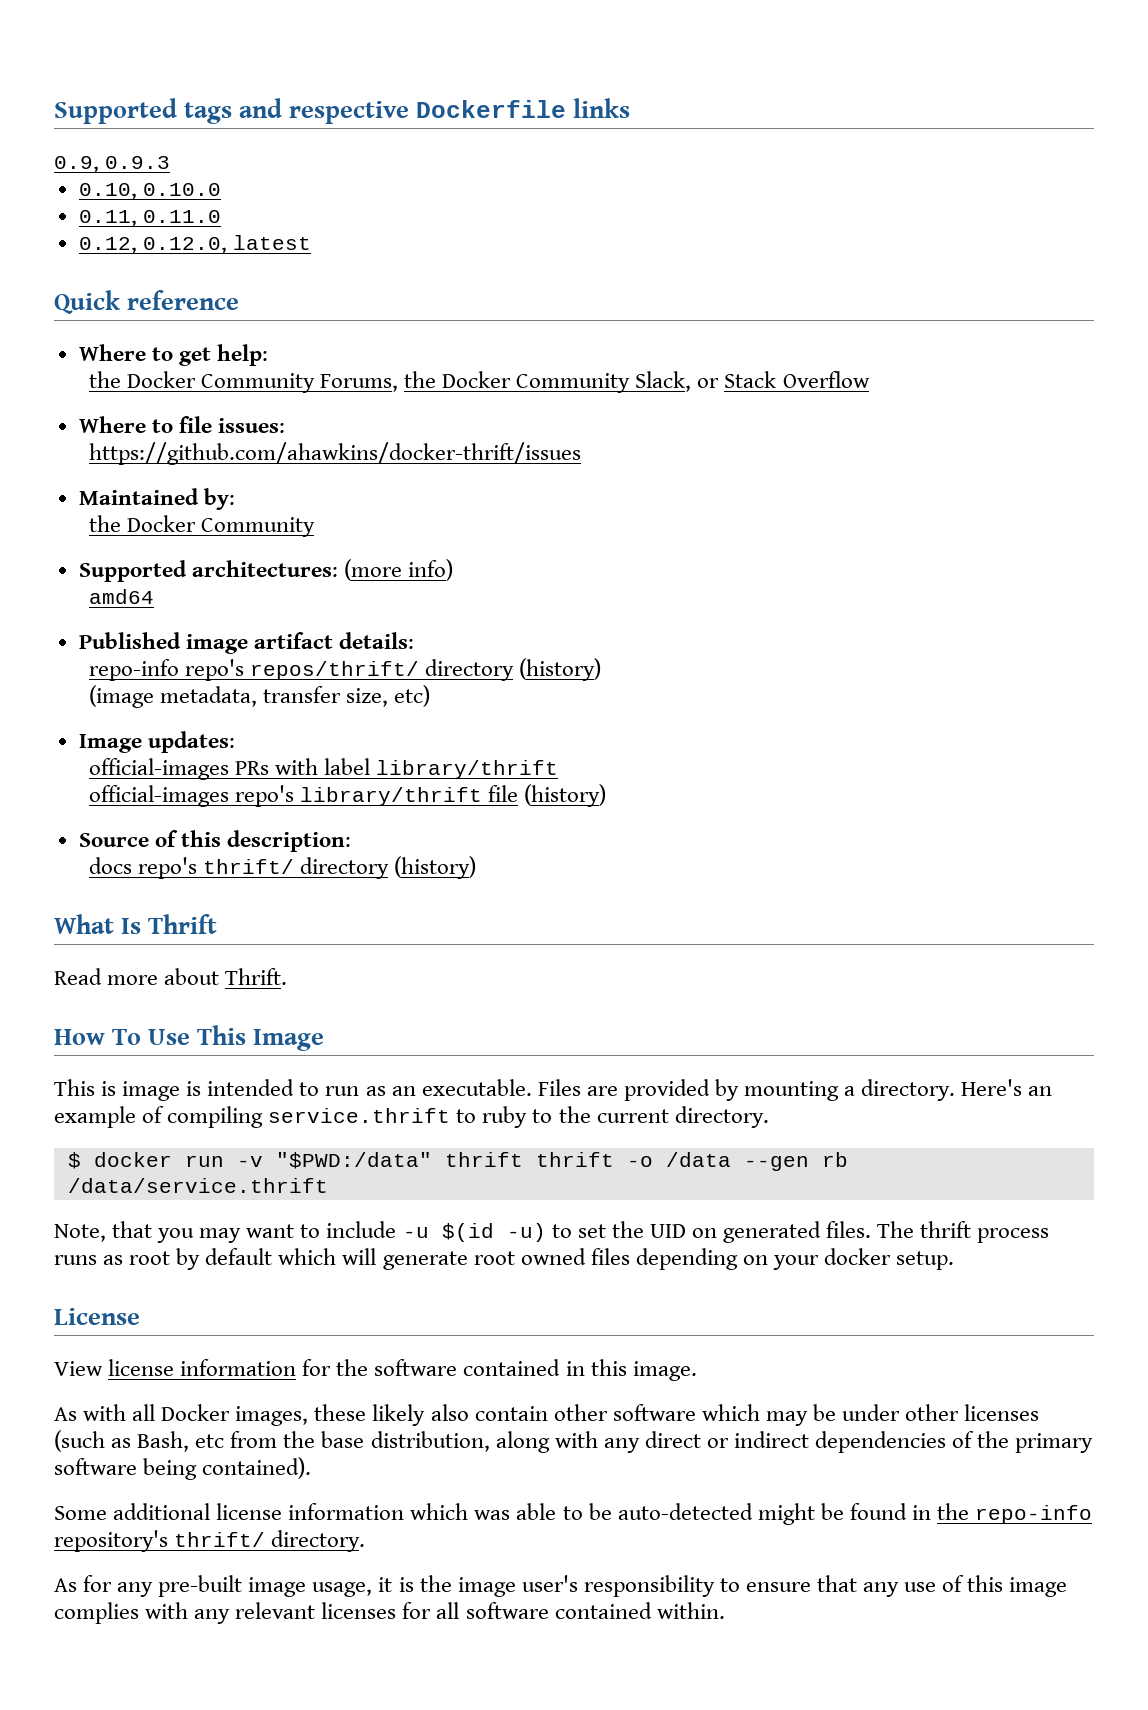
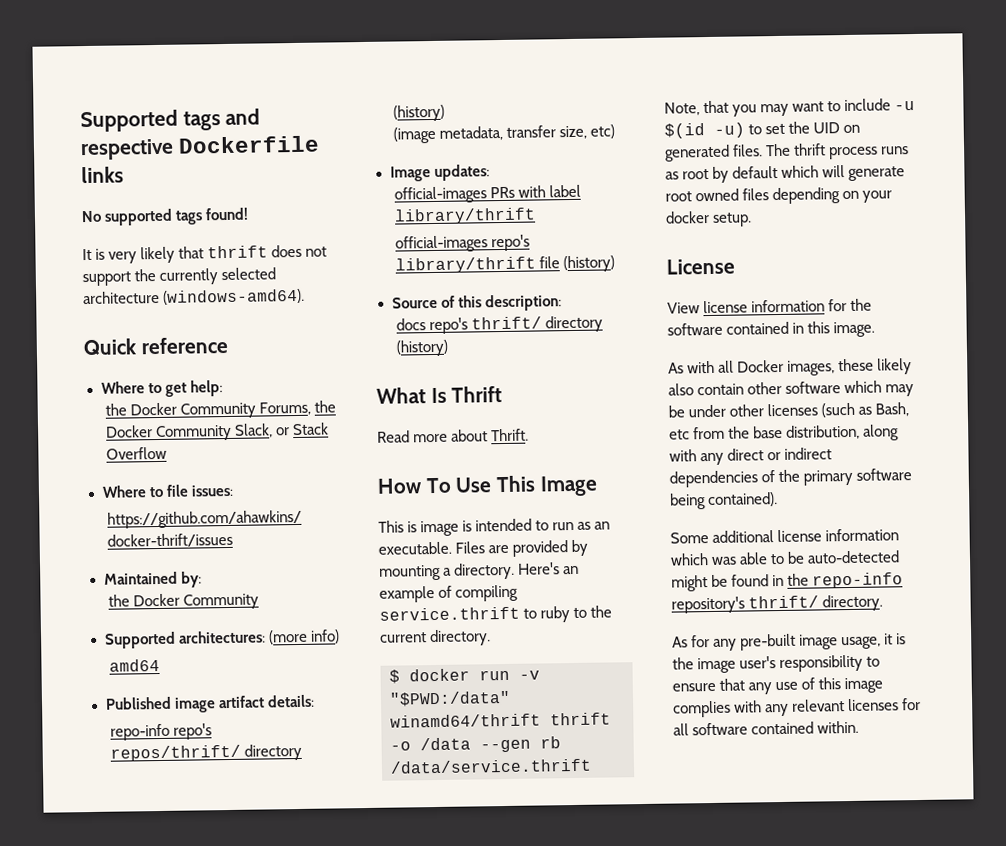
- 0.9, 0.9.3
- 0.10, 0.10.0
- 0.11, 0.11.0
- 0.12, 0.12.0, latest
+ No supported tags found!
+ It is very likely that thrift does not support the currently selected architecture (windows-amd64).
- $ docker run -v "$PWD:/data" thrift thrift -o /data --gen rb /data/service.thrift
+ $ docker run -v "$PWD:/data" winamd64/thrift thrift -o /data --gen rb /data/service.thrift

